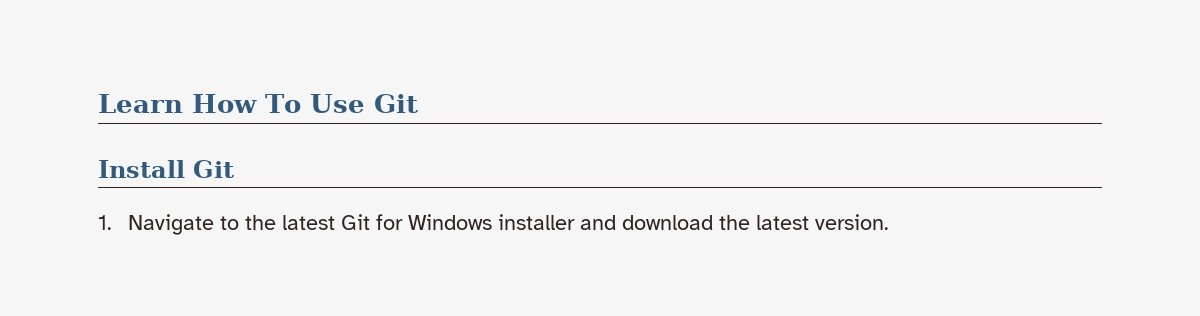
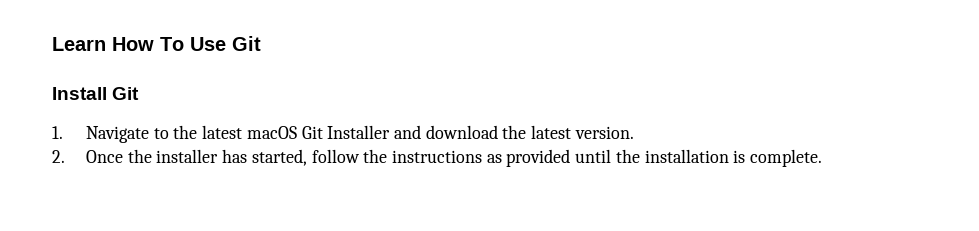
- 1. Navigate to the latest Git for Windows installer and download the latest version.
+ 1. Navigate to the latest macOS Git Installer and download the latest version.
+ 2. Once the installer has started, follow the instructions as provided until the installation is complete.

